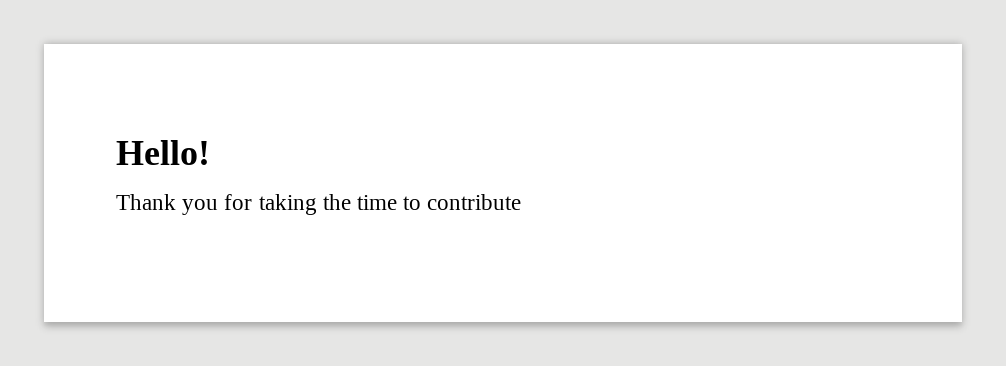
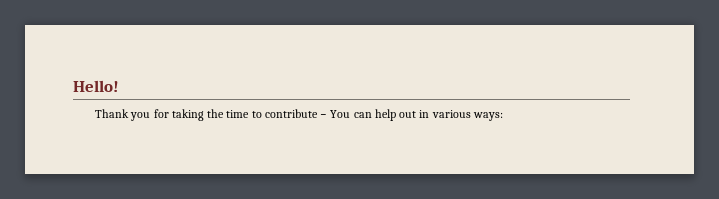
- Thank you for taking the time to contribute
+ Thank you for taking the time to contribute − You can help out in various ways:

